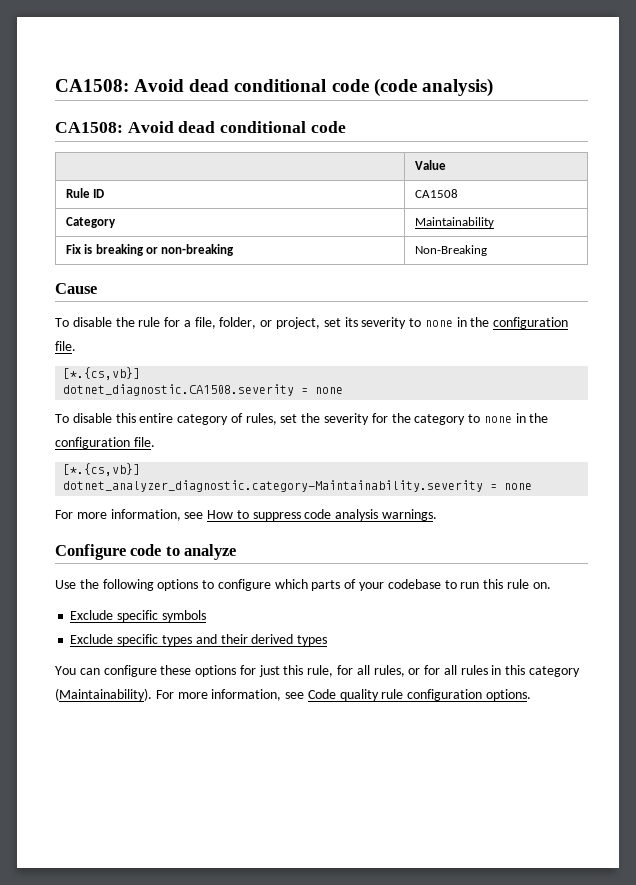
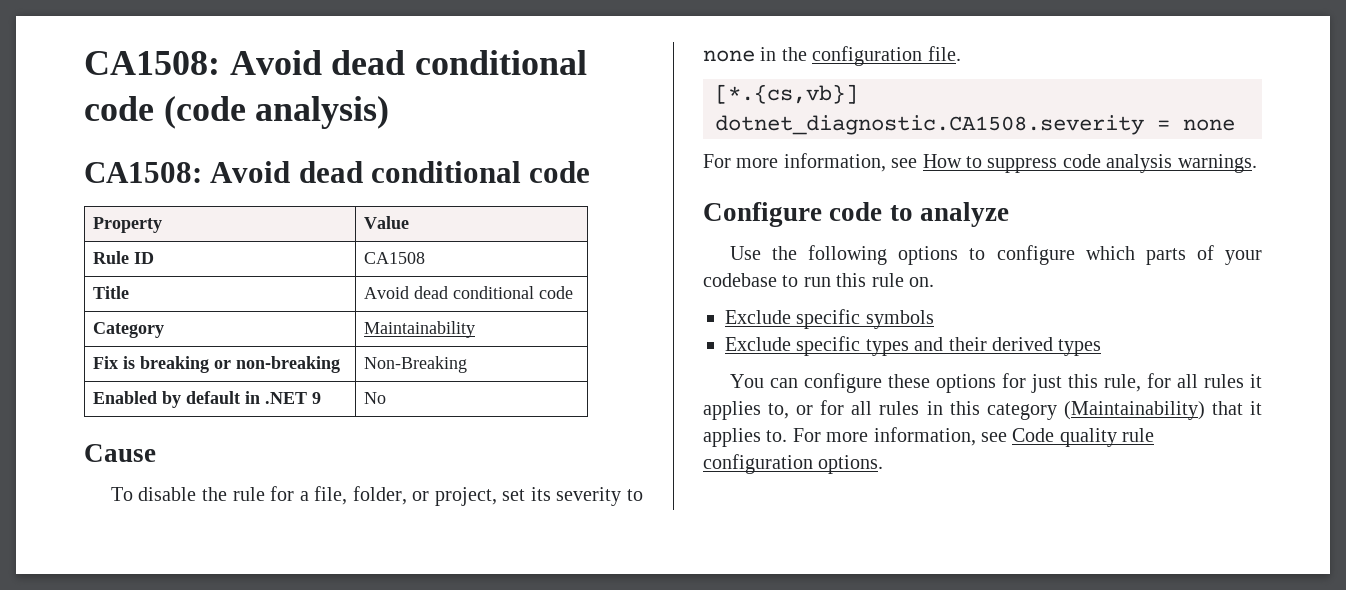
- | Value
+ Property | Value
+ Title | Avoid dead conditional code
+ Enabled by default in .NET 9 | No
- To disable this entire category of rules, set the severity for the category to none in the configuration file.
- [*.{cs,vb}]
- dotnet_analyzer_diagnostic.category-Maintainability.severity = none
- You can configure these options for just this rule, for all rules, or for all rules in this category (Maintainability).
+ You can configure these options for just this rule, for all rules it applies to, or for all rules in this category (Maintainability) that it applies to.

